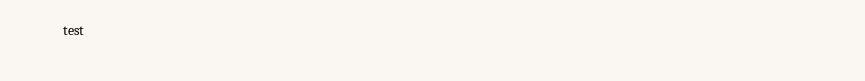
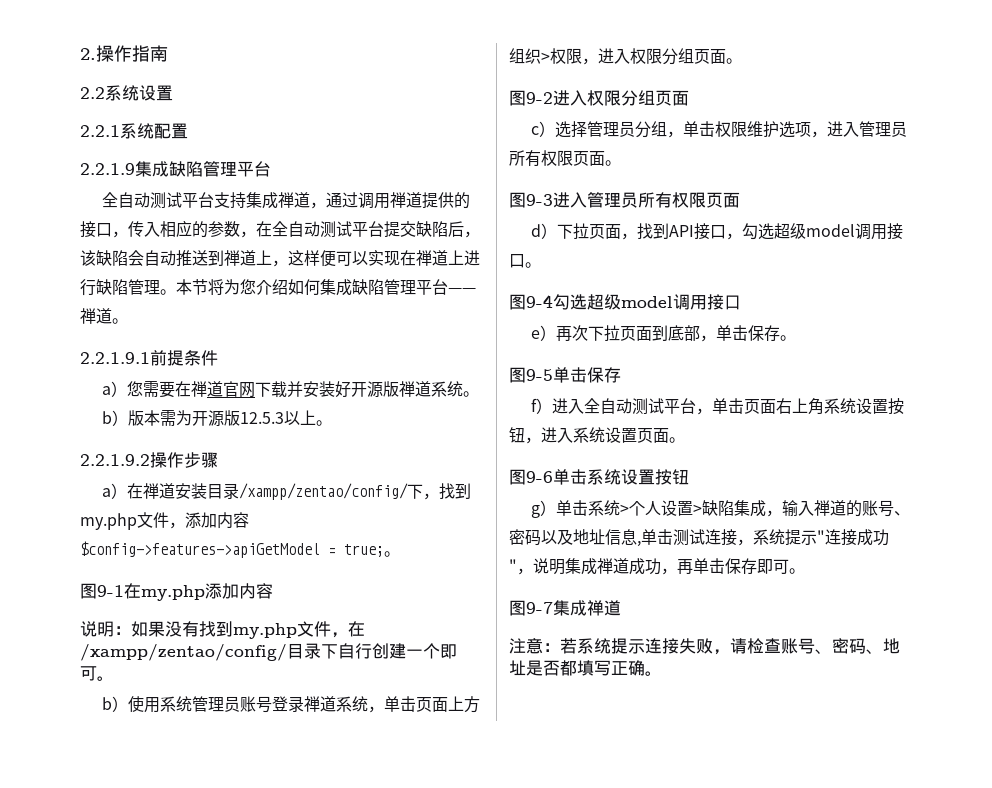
- test
+ 2.操作指南
+ 2.2系统设置
+ 2.2.1系统配置
+ 2.2.1.9集成缺陷管理平台
+ 全自动测试平台支持集成禅道，通过调用禅道提供的接口，传入相应的参数，在全自动测试平台提交缺陷后，该缺陷会自动推送到禅道上，这样便可以实现在禅道上进行缺陷管理。本节将为您介绍如何集成缺陷管理平台——禅道。
+ 2.2.1.9.1前提条件
+ a）您需要在禅道官网下载并安装好开源版禅道系统。
+ b）版本需为开源版12.5.3以上。
+ 2.2.1.9.2操作步骤
+ a）在禅道安装目录/xampp/zentao/config/下，找到my.php文件，添加内容$config->features->apiGetModel = true;。
+ 图9-1在my.php添加内容
+ 说明：如果没有找到my.php文件，在/xampp/zentao/config/目录下自行创建一个即可。
+ b）使用系统管理员账号登录禅道系统，单击页面上方组织>权限，进入权限分组页面。
+ 图9-2进入权限分组页面
+ c）选择管理员分组，单击权限维护选项，进入管理员所有权限页面。
+ 图9-3进入管理员所有权限页面
+ d）下拉页面，找到API接口，勾选超级model调用接口。
+ 图9-4勾选超级model调用接口
+ e）再次下拉页面到底部，单击保存。
+ 图9-5单击保存
+ f）进入全自动测试平台，单击页面右上角系统设置按钮，进入系统设置页面。
+ 图9-6单击系统设置按钮
+ g）单击系统>个人设置>缺陷集成，输入禅道的账号、密码以及地址信息,单击测试连接，系统提示"连接成功"，说明集成禅道成功，再单击保存即可。
+ 图9-7集成禅道
+ 注意：若系统提示连接失败，请检查账号、密码、地址是否都填写正确。

